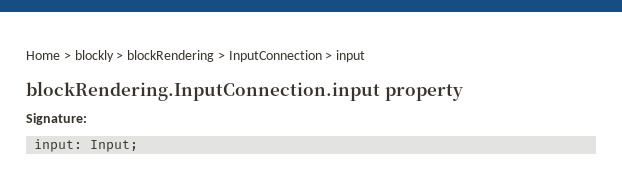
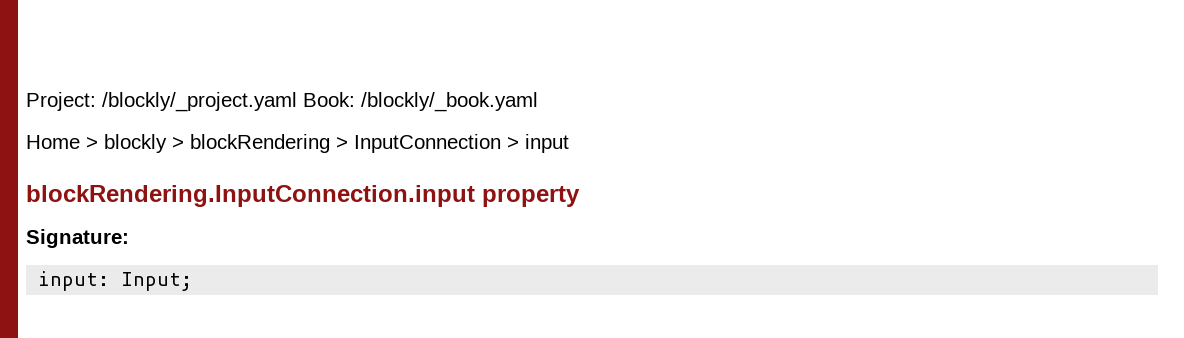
+ Project: /blockly/_project.yaml Book: /blockly/_book.yaml

